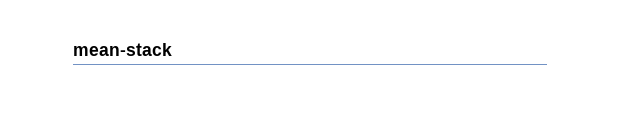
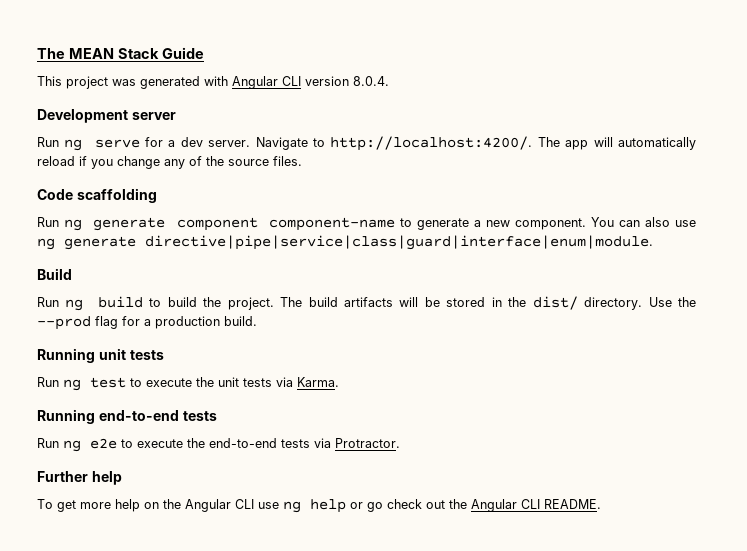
- mean-stack
+ The MEAN Stack Guide
+ This project was generated with Angular CLI version 8.0.4.
+ Development server
+ Run ng serve for a dev server. Navigate to http://localhost:4200/. The app will automatically reload if you change any of the source files.
+ Code scaffolding
+ Run ng generate component component-name to generate a new component. You can also use ng generate directive|pipe|service|class|guard|interface|enum|module.
+ Build
+ Run ng build to build the project. The build artifacts will be stored in the dist/ directory. Use the --prod flag for a production build.
+ Running unit tests
+ Run ng test to execute the unit tests via Karma.
+ Running end-to-end tests
+ Run ng e2e to execute the end-to-end tests via Protractor.
+ Further help
+ To get more help on the Angular CLI use ng help or go check out the Angular CLI README.

